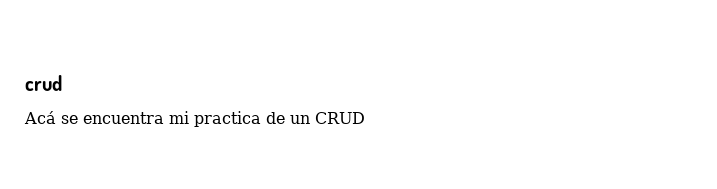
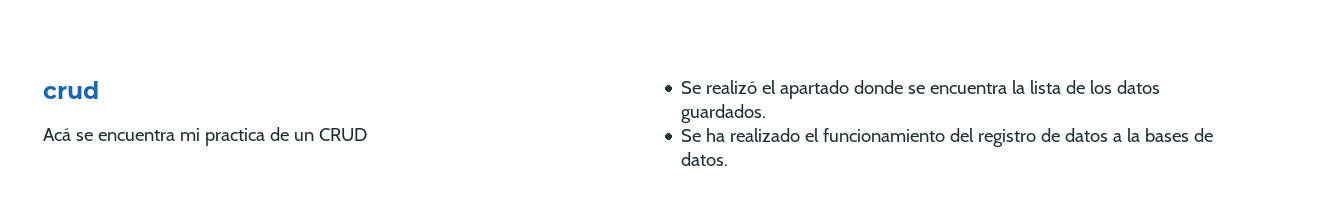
+ Se realizó el apartado donde se encuentra la lista de los datos guardados.
+ Se ha realizado el funcionamiento del registro de datos a la bases de datos.

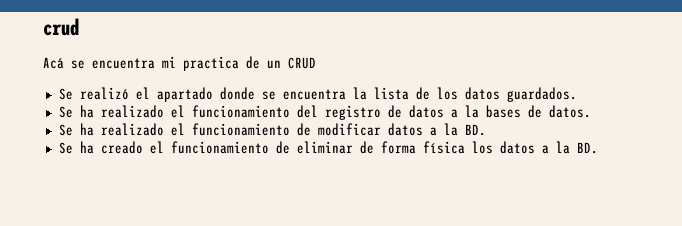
+ Se ha realizado el funcionamiento de modificar datos a la BD.
+ Se ha creado el funcionamiento de eliminar de forma física los datos a la BD.

